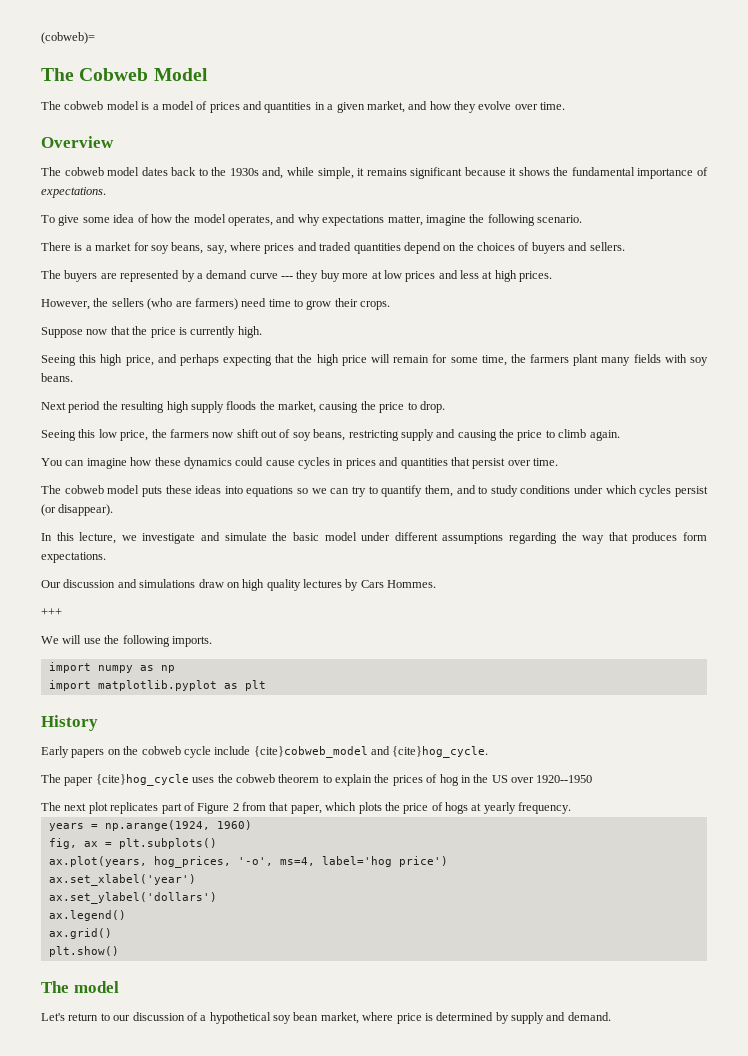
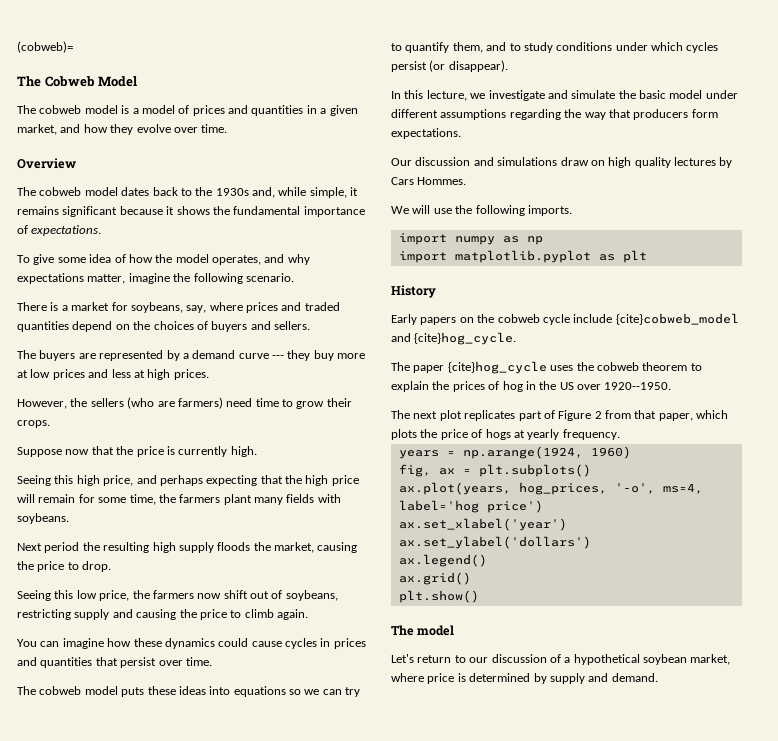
- There is a market for soy beans, say, where prices and traded quantities depend on the choices of buyers and sellers.
+ There is a market for soybeans, say, where prices and traded quantities depend on the choices of buyers and sellers.
- Seeing this high price, and perhaps expecting that the high price will remain for some time, the farmers plant many fields with soy beans.
+ Seeing this high price, and perhaps expecting that the high price will remain for some time, the farmers plant many fields with soybeans.
- Seeing this low price, the farmers now shift out of soy beans, restricting supply and causing the price to climb again.
+ Seeing this low price, the farmers now shift out of soybeans, restricting supply and causing the price to climb again.
- In this lecture, we investigate and simulate the basic model under different assumptions regarding the way that produces form expectations.
+ In this lecture, we investigate and simulate the basic model under different assumptions regarding the way that producers form expectations.
- +++
- The paper {cite}hog_cycle uses the cobweb theorem to explain the prices of hog in the US over 1920--1950
+ The paper {cite}hog_cycle uses the cobweb theorem to explain the prices of hog in the US over 1920--1950.
- Let's return to our discussion of a hypothetical soy bean market, where price is determined by supply and demand.
+ Let's return to our discussion of a hypothetical soybean market, where price is determined by supply and demand.

